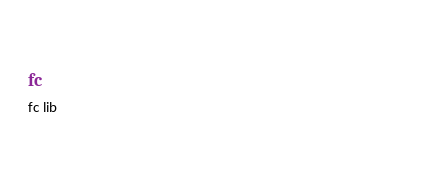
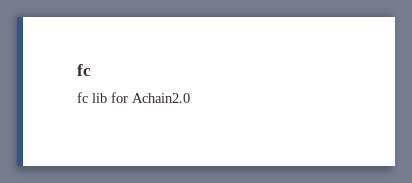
- fc lib
+ fc lib for Achain2.0

